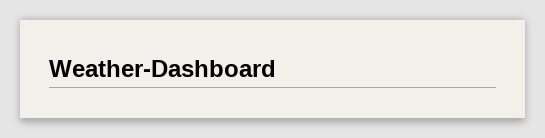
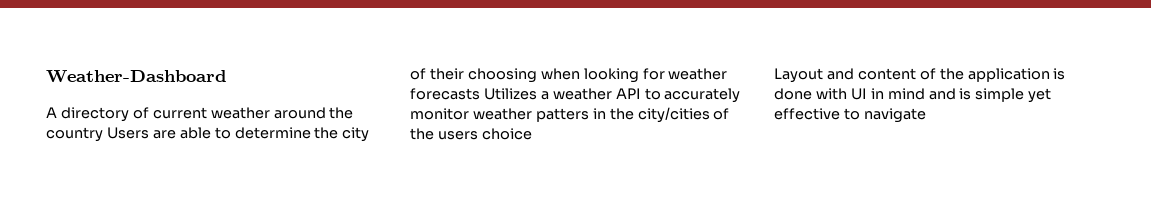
+ A directory of current weather around the country Users are able to determine the city of their choosing when looking for weather forecasts Utilizes a weather API to accurately monitor weather patters in the city/cities of the users choice
+ Layout and content of the application is done with UI in mind and is simple yet effective to navigate

